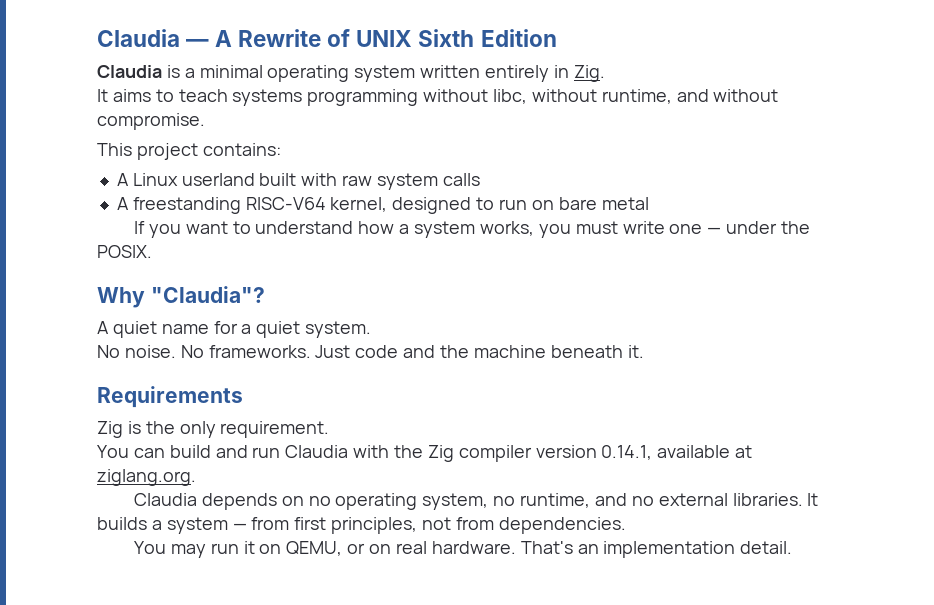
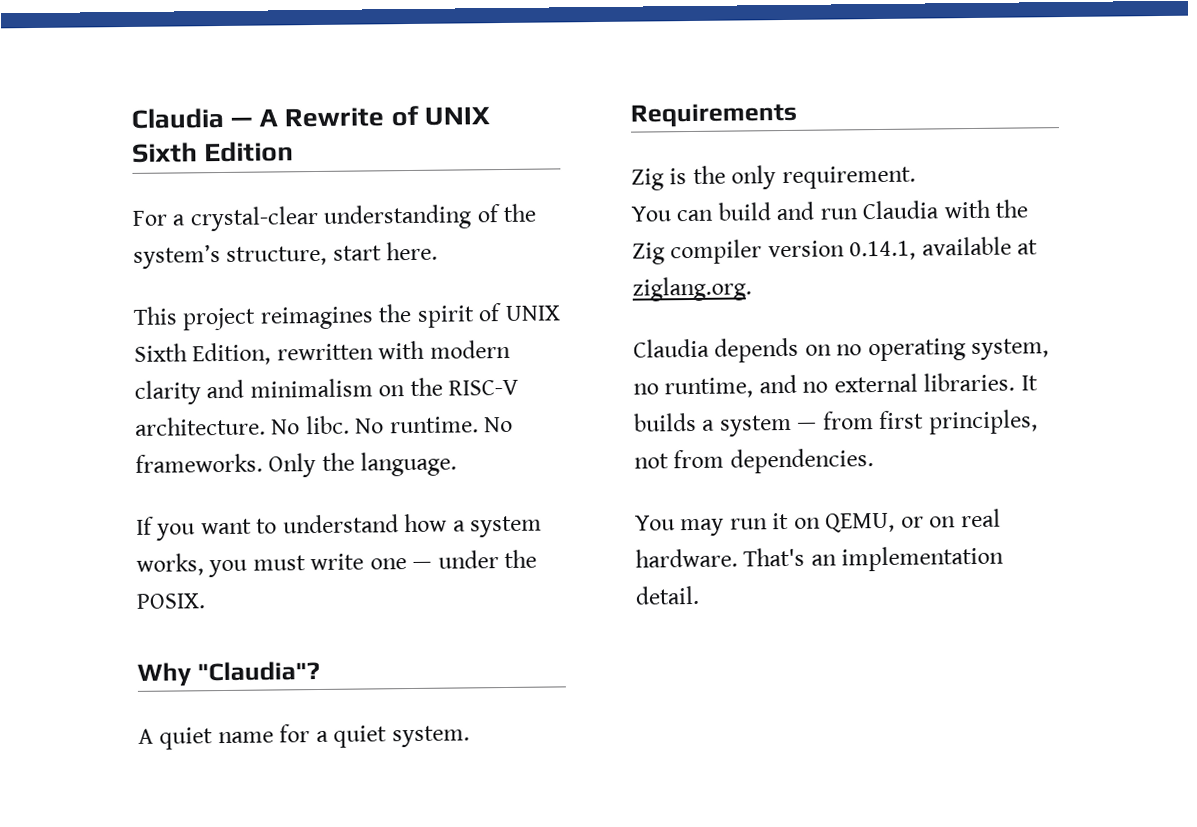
- Claudia is a minimal operating system written entirely in Zig.
- It aims to teach systems programming without libc, without runtime, and without compromise.
- This project contains:
- A Linux userland built with raw system calls
- A freestanding RISC-V64 kernel, designed to run on bare metal
+ For a crystal-clear understanding of the system’s structure, start here.
+ This project reimagines the spirit of UNIX Sixth Edition, rewritten with modern clarity and minimalism on the RISC-V architecture. No libc. No runtime. No frameworks. Only the language.
- No noise. No frameworks. Just code and the machine beneath it.

